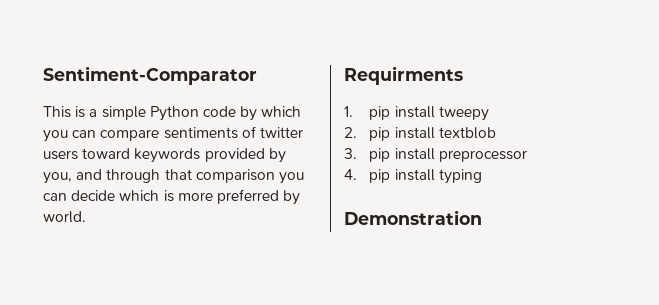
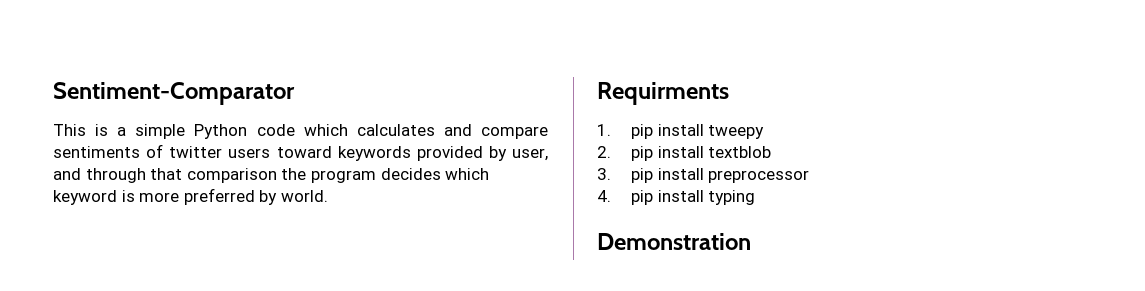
- This is a simple Python code by which you can compare sentiments of twitter users toward keywords provided by you, and through that comparison you can decide which is more preferred by world.
+ This is a simple Python code which calculates and compare sentiments of twitter users toward keywords provided by user, and through that comparison the program decides which keyword is more preferred by world.

